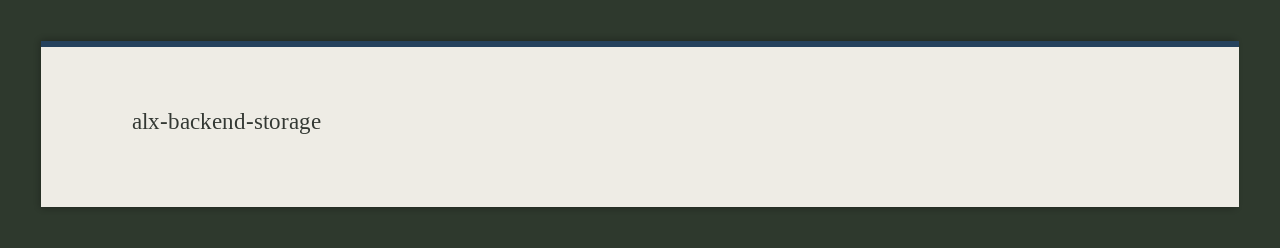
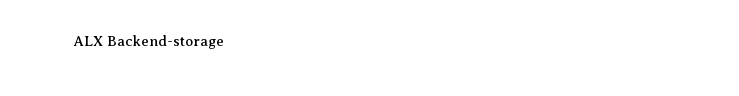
- alx-backend-storage
+ ALX Backend-storage

